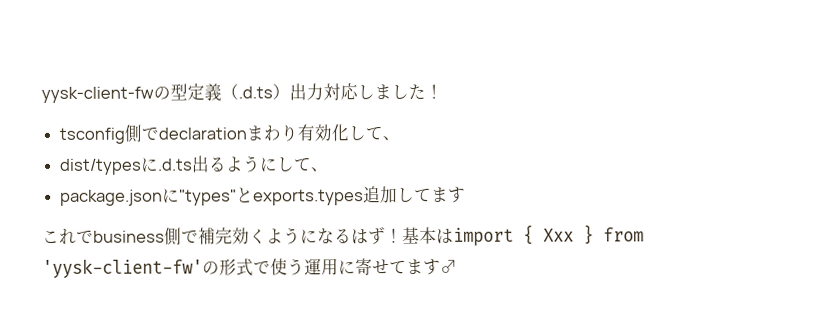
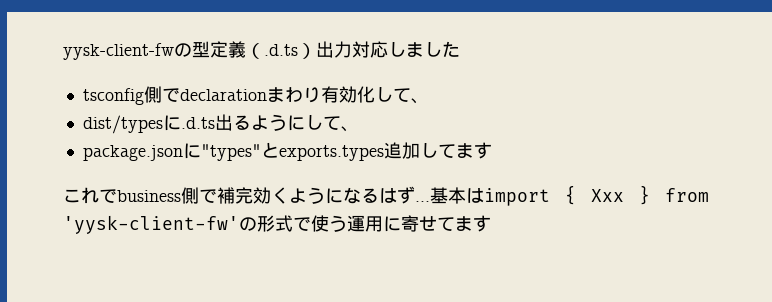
- yysk-client-fwの型定義（.d.ts）出力対応しました！
+ yysk-client-fwの型定義（.d.ts）出力対応しました
- これでbusiness側で補完効くようになるはず！
+ これでbusiness側で補完効くようになるはず...
- 基本はimport { Xxx } from 'yysk-client-fw'の形式で使う運用に寄せてます♂
+ 基本はimport { Xxx } from 'yysk-client-fw'の形式で使う運用に寄せてます

